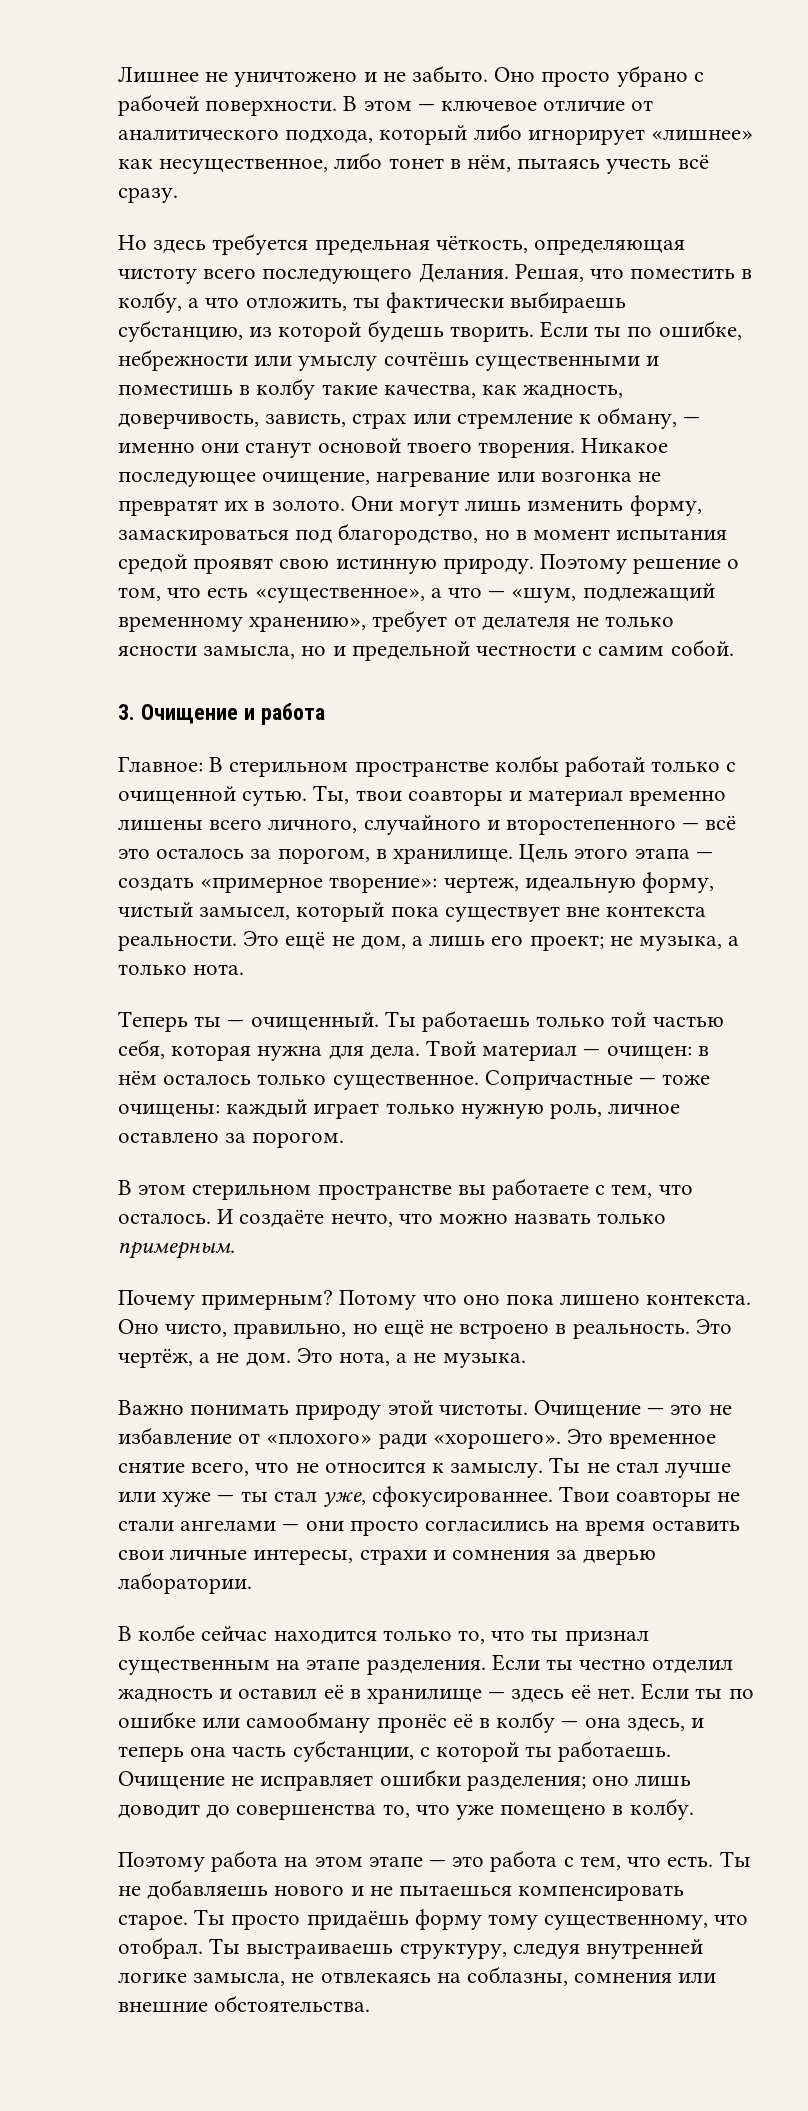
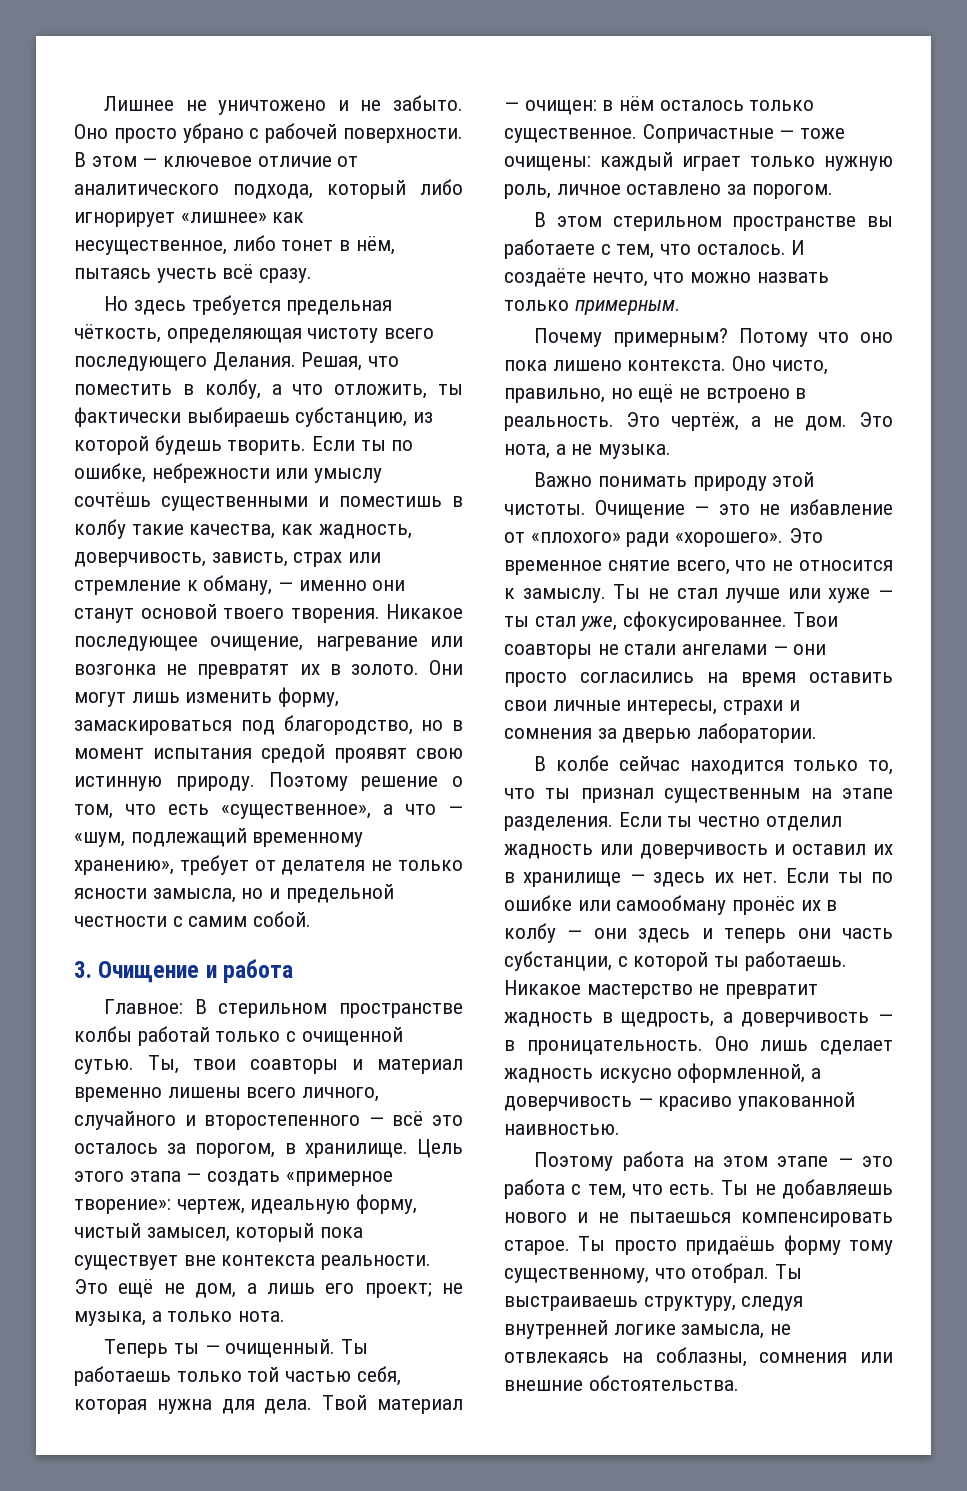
- Если ты честно отделил жадность и оставил её в хранилище — здесь её нет.
+ Если ты честно отделил жадность или доверчивость и оставил их в хранилище — здесь их нет.
- Если ты по ошибке или самообману пронёс её в колбу — она здесь, и теперь она часть субстанции, с которой ты работаешь.
+ Если ты по ошибке или самообману пронёс их в колбу — они здесь и теперь они часть субстанции, с которой ты работаешь.
- Очищение не исправляет ошибки разделения; оно лишь доводит до совершенства то, что уже помещено в колбу.
+ Никакое мастерство не превратит жадность в щедрость, а доверчивость — в проницательность. Оно лишь сделает жадность искусно оформленной, а доверчивость — красиво упакованной наивностью.

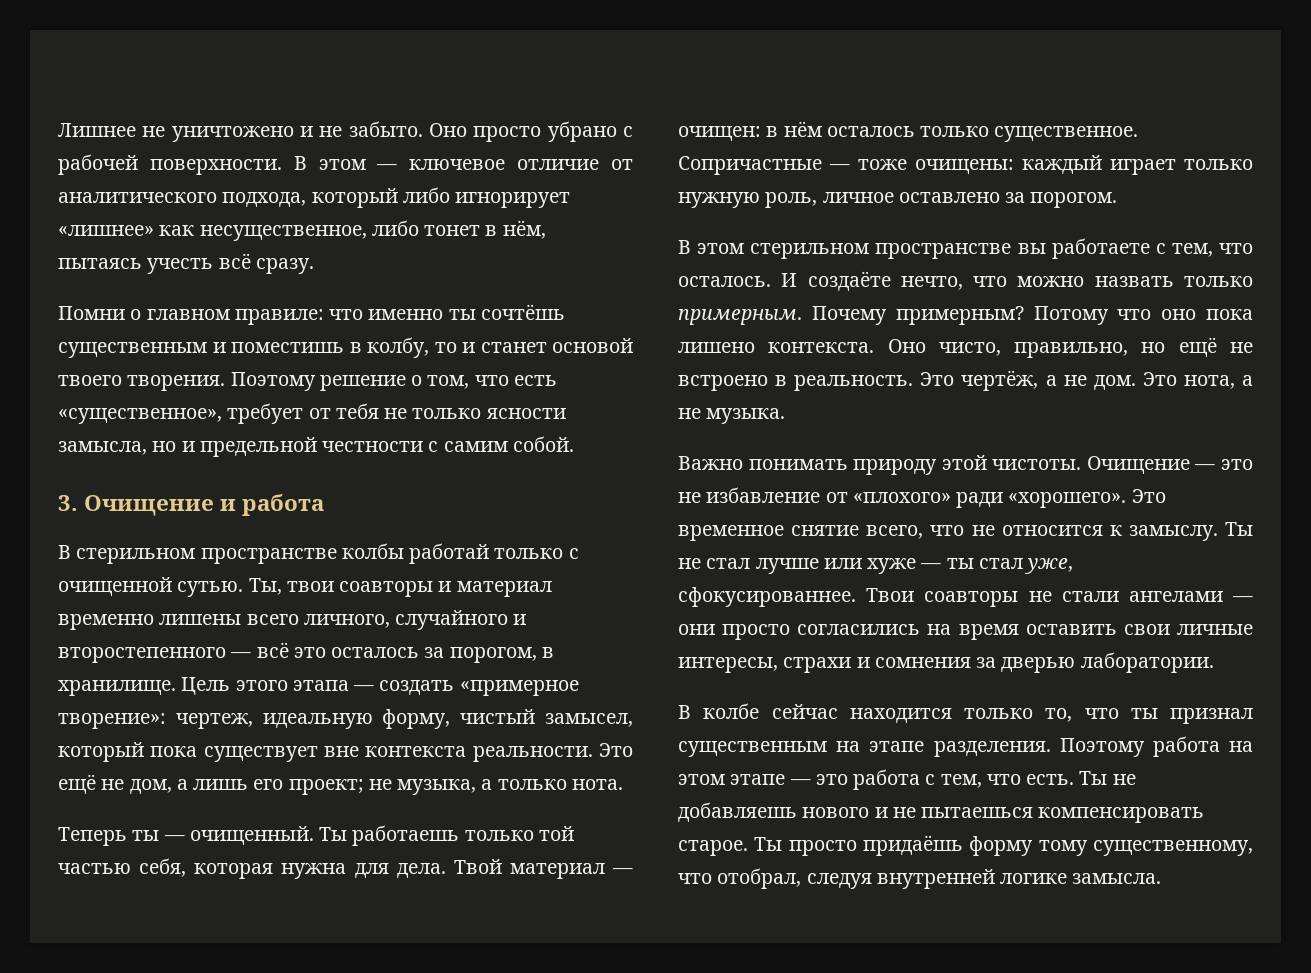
- Но здесь требуется предельная чёткость, определяющая чистоту всего последующего Делания. Решая, что поместить в колбу, а что отложить, ты фактически выбираешь субстанцию, из которой будешь творить. Если ты по ошибке, небрежности или умыслу сочтёшь существенными и поместишь в колбу такие качества, как жадность, доверчивость, зависть, страх или стремление к обману, — именно они станут основой твоего творения. Никакое последующее очищение, нагревание или возгонка не превратят их в золото. Они могут лишь изменить форму, замаскироваться под благородство, но в момент испытания средой проявят свою истинную природу.
+ Помни о главном правиле: что именно ты сочтёшь существенным и поместишь в колбу, то и станет основой твоего творения.
- Поэтому решение о том, что есть «существенное», а что — «шум, подлежащий временному хранению», требует от делателя не только ясности замысла, но и предельной честности с самим собой.
+ Поэтому решение о том, что есть «существенное», требует от тебя не только ясности замысла, но и предельной честности с самим собой.
- Главное: В стерильном пространстве колбы работай только с очищенной сутью.
+ В стерильном пространстве колбы работай только с очищенной сутью.
- И создаёте нечто, что можно назвать только примерным.
- Почему примерным?
+ И создаёте нечто, что можно назвать только примерным. Почему примерным?
- В колбе сейчас находится только то, что ты признал существенным на этапе разделения. Если ты честно отделил жадность или доверчивость и оставил их в хранилище — здесь их нет. Если ты по ошибке или самообману пронёс их в колбу — они здесь и теперь они часть субстанции, с которой ты работаешь. Никакое мастерство не превратит жадность в щедрость, а доверчивость — в проницательность. Оно лишь сделает жадность искусно оформленной, а доверчивость — красиво упакованной наивностью.
- Поэтому работа на этом этапе — это работа с тем, что есть.
+ В колбе сейчас находится только то, что ты признал существенным на этапе разделения. Поэтому работа на этом этапе — это работа с тем, что есть.
- Ты просто придаёшь форму тому существенному, что отобрал. Ты выстраиваешь структуру, следуя внутренней логике замысла, не отвлекаясь на соблазны, сомнения или внешние обстоятельства.
+ Ты просто придаёшь форму тому существенному, что отобрал, следуя внутренней логике замысла.

